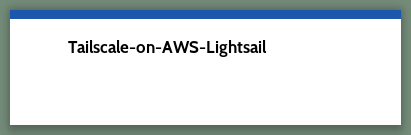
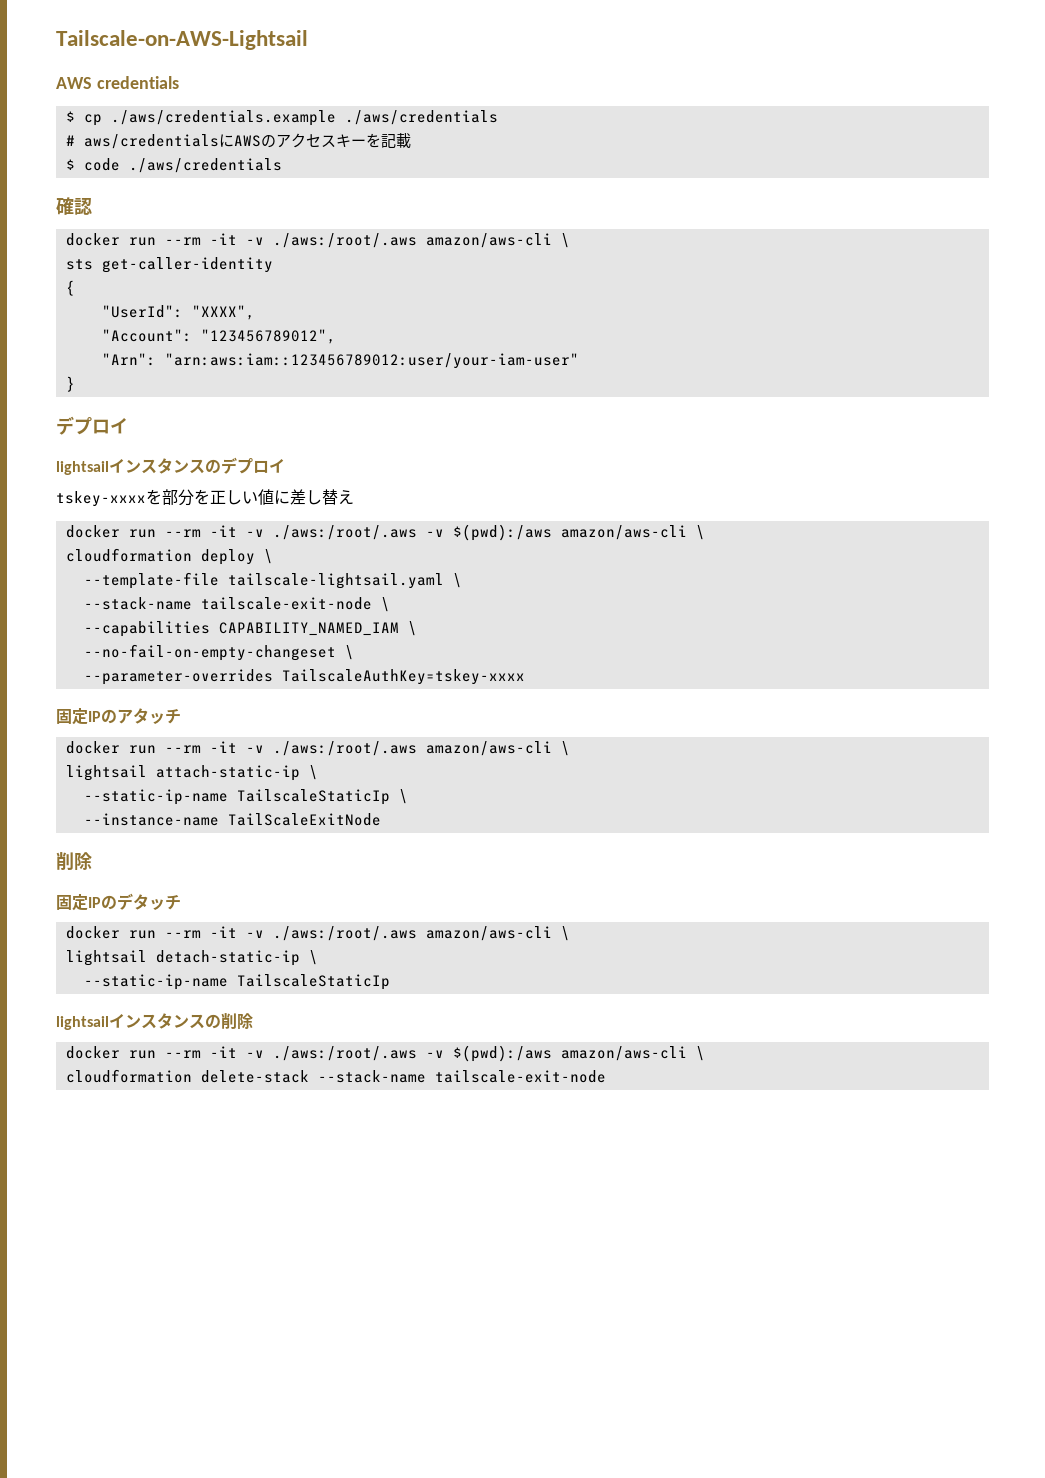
+ AWS credentials
+ $ cp ./aws/credentials.example ./aws/credentials
+ # aws/credentialsにAWSのアクセスキーを記載
+ $ code ./aws/credentials
+ 確認
+ docker run --rm -it -v ./aws:/root/.aws amazon/aws-cli \
+ sts get-caller-identity
+ {
+ "UserId": "XXXX",
+ "Account": "123456789012",
+ "Arn": "arn:aws:iam::123456789012:user/your-iam-user"
+ }
+ デプロイ
+ lightsailインスタンスのデプロイ
+ tskey-xxxxを部分を正しい値に差し替え
+ docker run --rm -it -v ./aws:/root/.aws -v $(pwd):/aws amazon/aws-cli \
+ cloudformation deploy \
+ --template-file tailscale-lightsail.yaml \
+ --stack-name tailscale-exit-node \
+ --capabilities CAPABILITY_NAMED_IAM \
+ --no-fail-on-empty-changeset \
+ --parameter-overrides TailscaleAuthKey=tskey-xxxx
+ 固定IPのアタッチ
+ docker run --rm -it -v ./aws:/root/.aws amazon/aws-cli \
+ lightsail attach-static-ip \
+ --static-ip-name TailscaleStaticIp \
+ --instance-name TailScaleExitNode
+ 削除
+ 固定IPのデタッチ
+ docker run --rm -it -v ./aws:/root/.aws amazon/aws-cli \
+ lightsail detach-static-ip \
+ --static-ip-name TailscaleStaticIp
+ lightsailインスタンスの削除
+ docker run --rm -it -v ./aws:/root/.aws -v $(pwd):/aws amazon/aws-cli \
+ cloudformation delete-stack --stack-name tailscale-exit-node

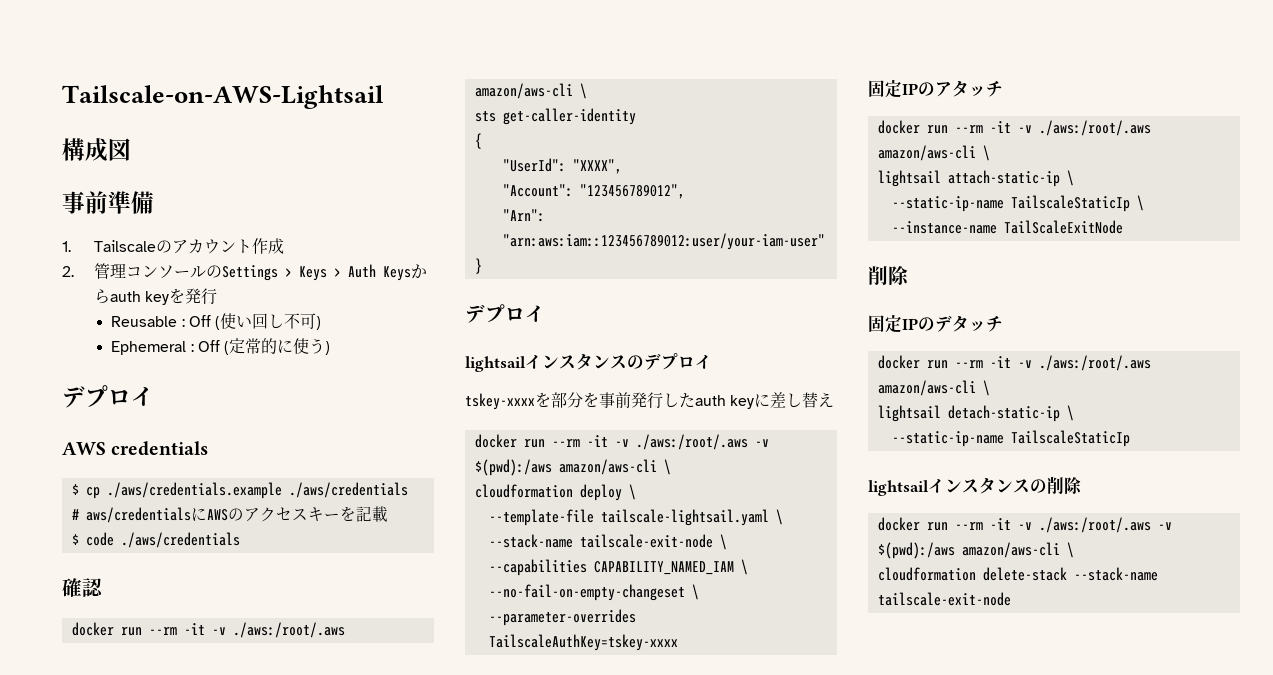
+ 構成図
+ 事前準備
+ 1. Tailscaleのアカウント作成
+ 2.管理コンソールのSettings > Keys > Auth Keysからauth keyを発行
+ Reusable : Off (使い回し不可)
+ Ephemeral : Off (定常的に使う)
+ デプロイ
- tskey-xxxxを部分を正しい値に差し替え
+ tskey-xxxxを部分を事前発行したauth keyに差し替え

